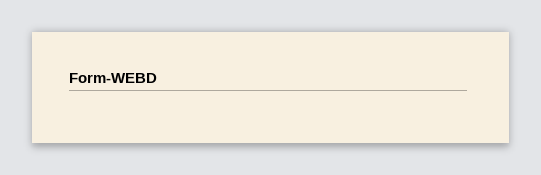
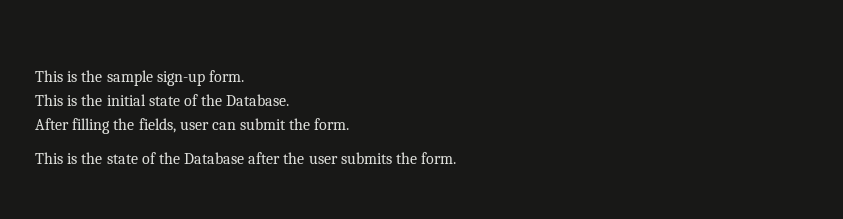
- Form-WEBD
+ This is the sample sign-up form.
+ This is the initial state of the Database.
+ After filling the fields, user can submit the form.
+ This is the state of the Database after the user submits the form.

